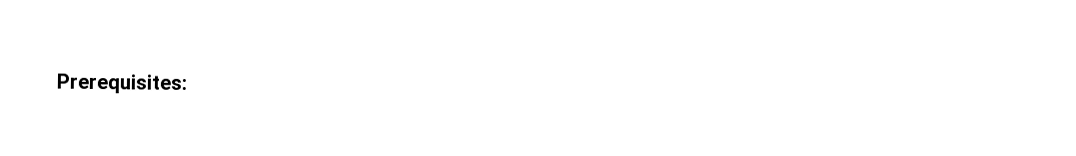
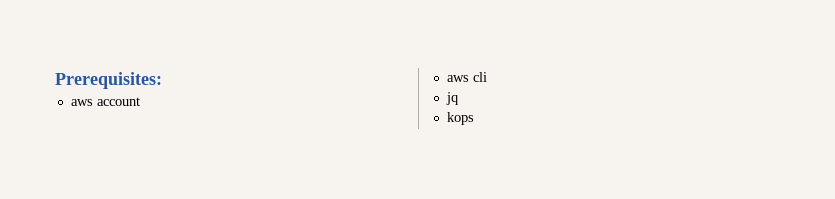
+ aws account
+ aws cli
+ jq
+ kops

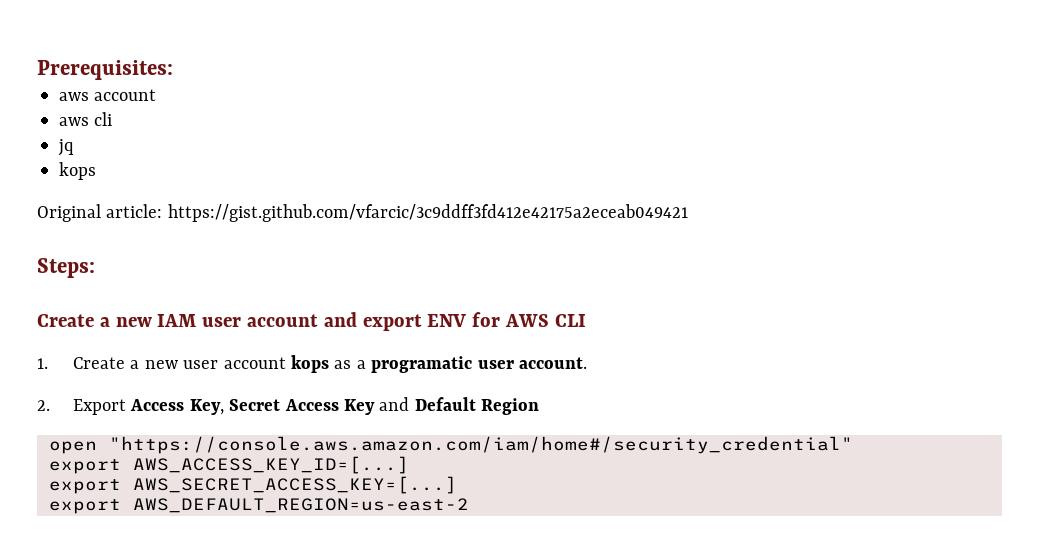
+ Original article: https://gist.github.com/vfarcic/3c9ddff3fd412e42175a2eceab049421
+ Steps:
+ Create a new IAM user account and export ENV for AWS CLI
+ 1. Create a new user account kops as a programatic user account.
+ 2. Export Access Key, Secret Access Key and Default Region
+ open "https://console.aws.amazon.com/iam/home#/security_credential"
+ export AWS_ACCESS_KEY_ID=[...]
+ export AWS_SECRET_ACCESS_KEY=[...]
+ export AWS_DEFAULT_REGION=us-east-2

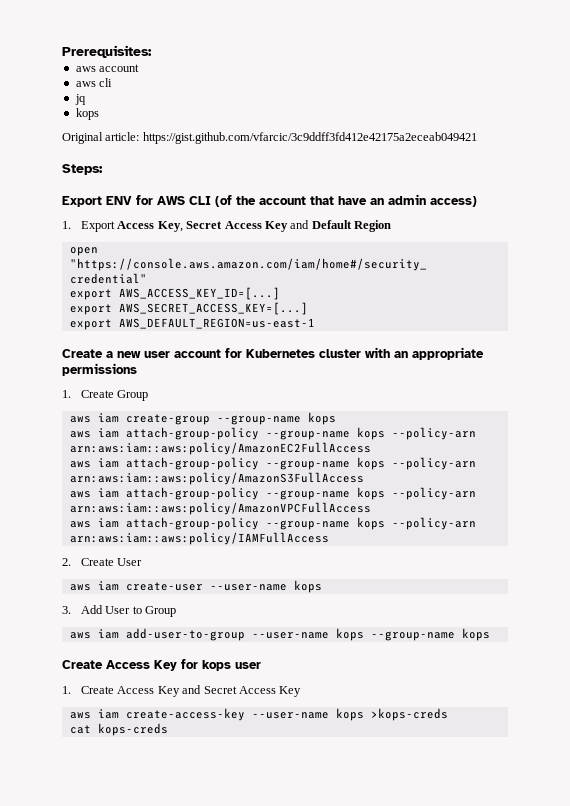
- Create a new IAM user account and export ENV for AWS CLI
- 1. Create a new user account kops as a programatic user account.
- 2. Export Access Key, Secret Access Key and Default Region
+ Export ENV for AWS CLI (of the account that have an admin access)
+ 1. Export Access Key, Secret Access Key and Default Region
- export AWS_DEFAULT_REGION=us-east-2
+ export AWS_DEFAULT_REGION=us-east-1
+ Create a new user account for Kubernetes cluster with an appropriate permissions
+ 1. Create Group
+ aws iam create-group --group-name kops
+ aws iam attach-group-policy --group-name kops --policy-arn arn:aws:iam::aws:policy/AmazonEC2FullAccess
+ aws iam attach-group-policy --group-name kops --policy-arn arn:aws:iam::aws:policy/AmazonS3FullAccess
+ aws iam attach-group-policy --group-name kops --policy-arn arn:aws:iam::aws:policy/AmazonVPCFullAccess
+ aws iam attach-group-policy --group-name kops --policy-arn arn:aws:iam::aws:policy/IAMFullAccess
+ 2. Create User
+ aws iam create-user --user-name kops
+ 3. Add User to Group
+ aws iam add-user-to-group --user-name kops --group-name kops
+ Create Access Key for kops user
+ 1. Create Access Key and Secret Access Key
+ aws iam create-access-key --user-name kops >kops-creds
+ cat kops-creds

